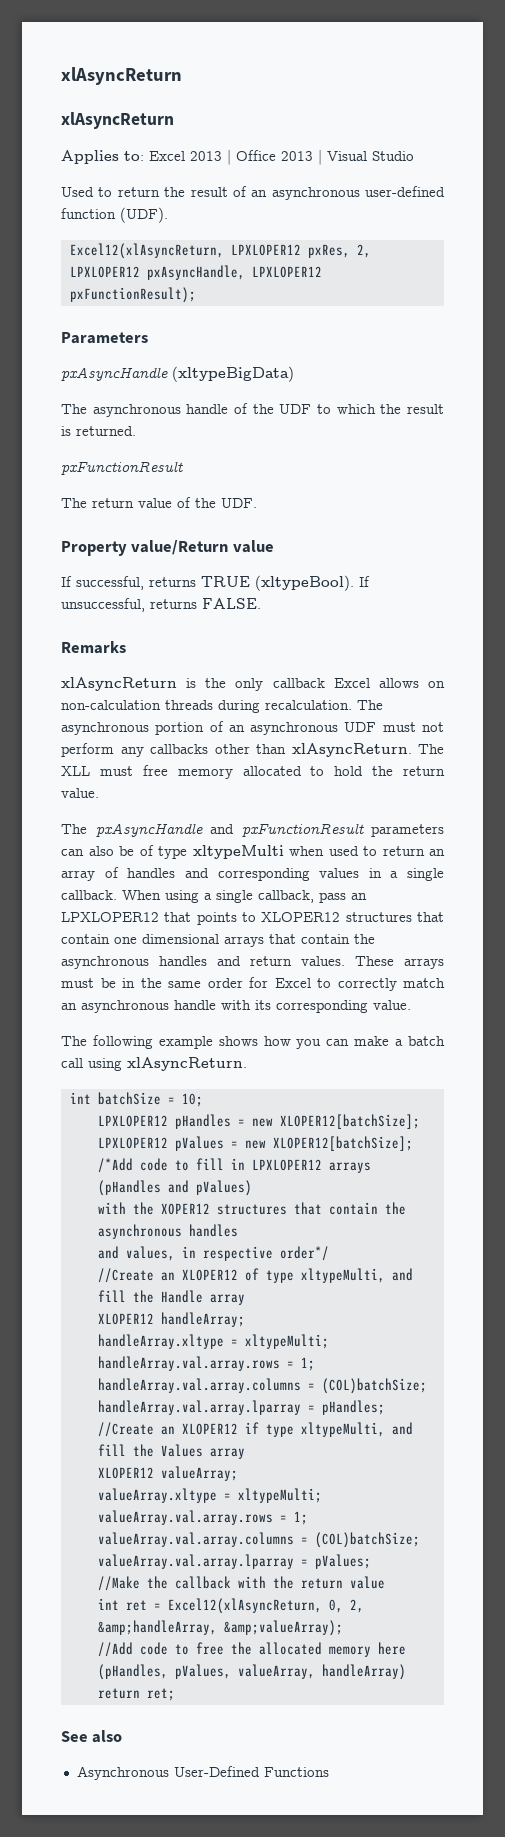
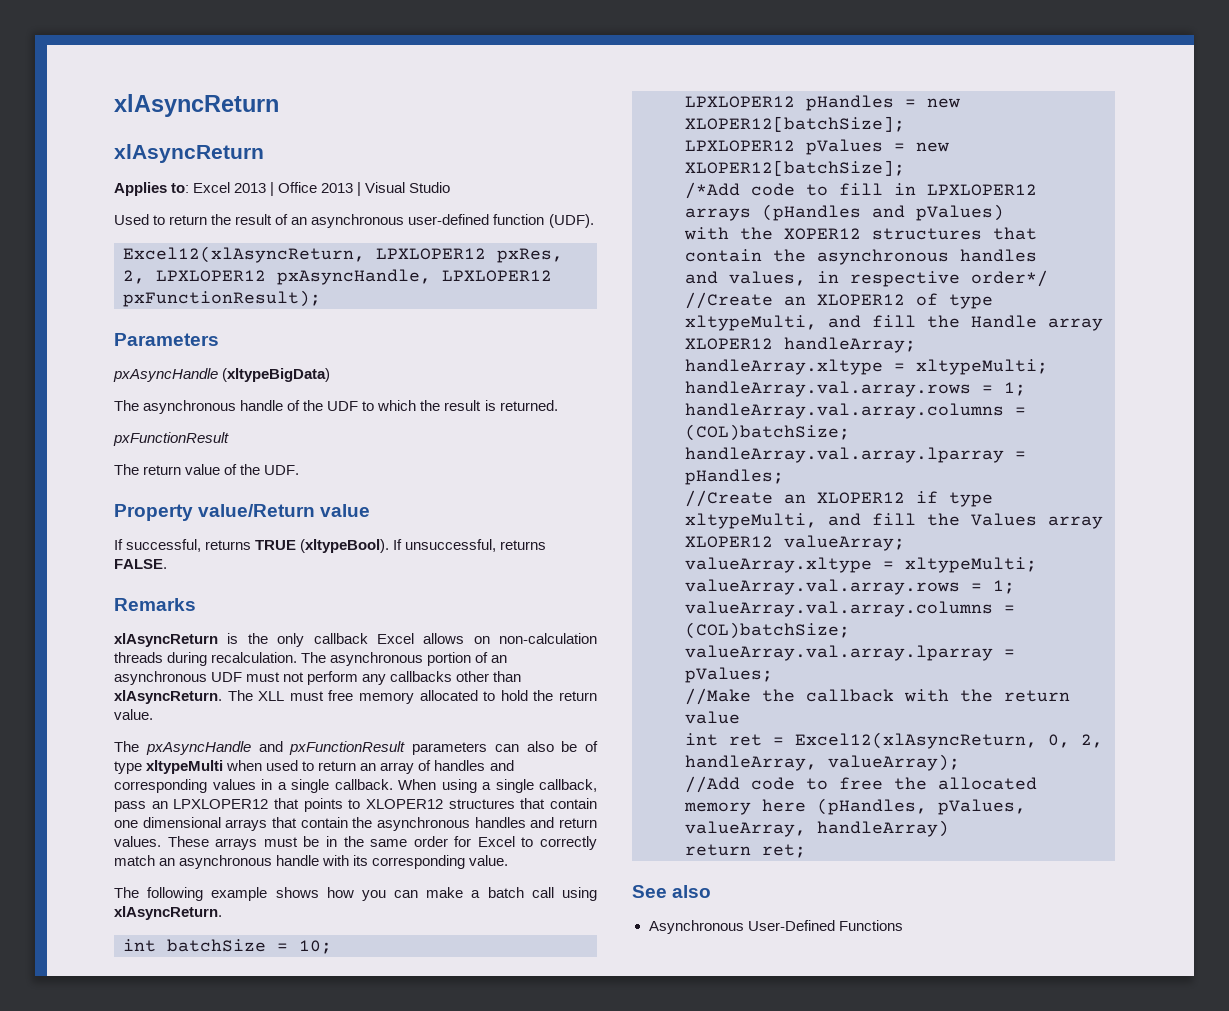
- int ret = Excel12(xlAsyncReturn, 0, 2, &amp;handleArray, &amp;valueArray);
+ int ret = Excel12(xlAsyncReturn, 0, 2, handleArray, valueArray);

